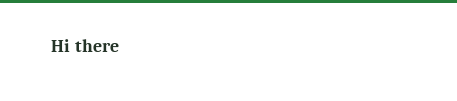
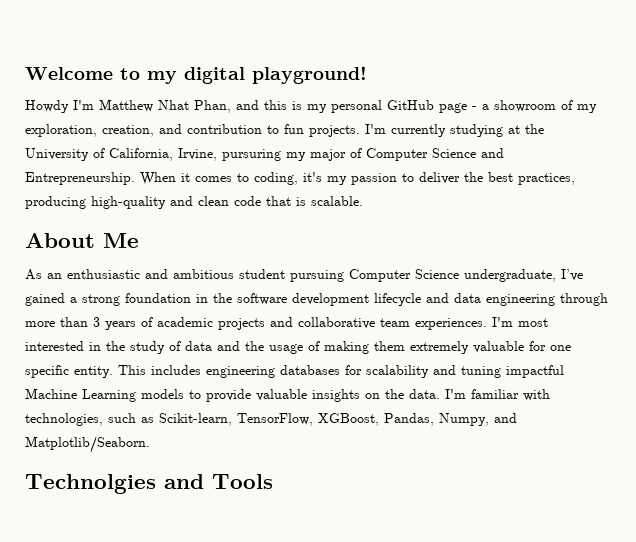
- Hi there
+ Welcome to my digital playground!
+ Howdy I'm Matthew Nhat Phan, and this is my personal GitHub page - a showroom of my exploration, creation, and contribution to fun projects. I'm currently studying at the University of California, Irvine, pursuring my major of Computer Science and Entrepreneurship. When it comes to coding, it's my passion to deliver the best practices, producing high-quality and clean code that is scalable.
+ About Me
+ As an enthusiastic and ambitious student pursuing Computer Science undergraduate, I’ve gained a strong foundation in the software development lifecycle and data engineering through more than 3 years of academic projects and collaborative team experiences. I'm most interested in the study of data and the usage of making them extremely valuable for one specific entity. This includes engineering databases for scalability and tuning impactful Machine Learning models to provide valuable insights on the data. I'm familiar with technologies, such as Scikit-learn, TensorFlow, XGBoost, Pandas, Numpy, and Matplotlib/Seaborn.
+ Technolgies and Tools

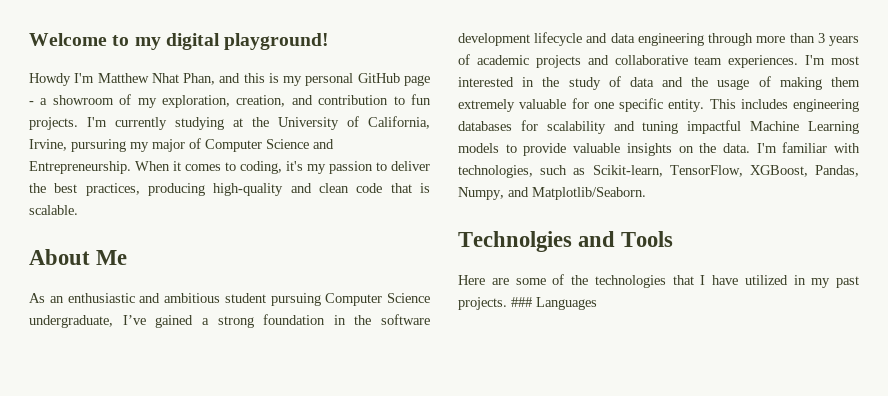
+ Here are some of the technologies that I have utilized in my past projects. ### Languages

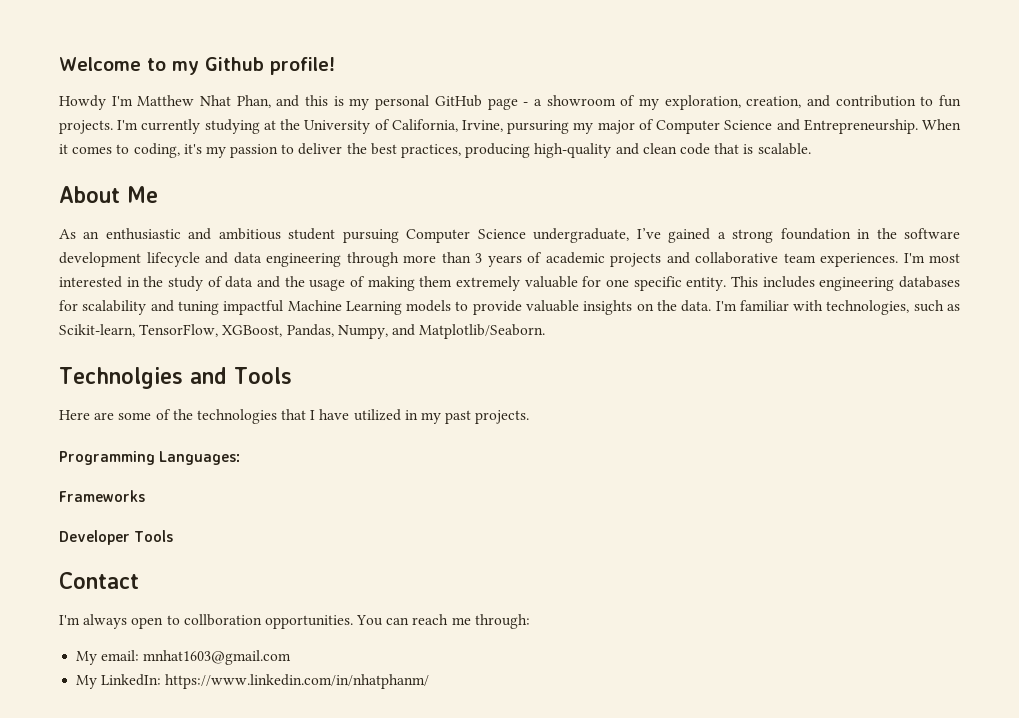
- Welcome to my digital playground!
+ Welcome to my Github profile!
- Here are some of the technologies that I have utilized in my past projects. ### Languages
+ Here are some of the technologies that I have utilized in my past projects.
+ Programming Languages:
+ Frameworks
+ Developer Tools
+ Contact
+ I'm always open to collboration opportunities. You can reach me through:
+ My email: mnhat1603@gmail.com
+ My LinkedIn: https://www.linkedin.com/in/nhatphanm/

